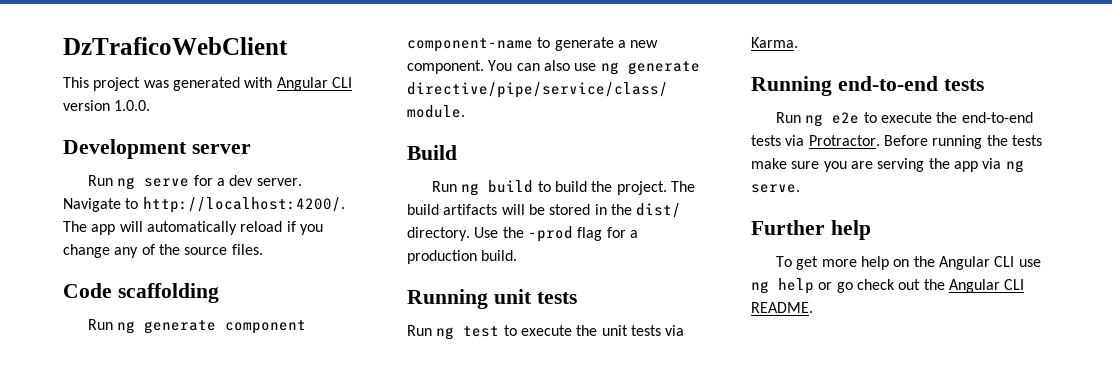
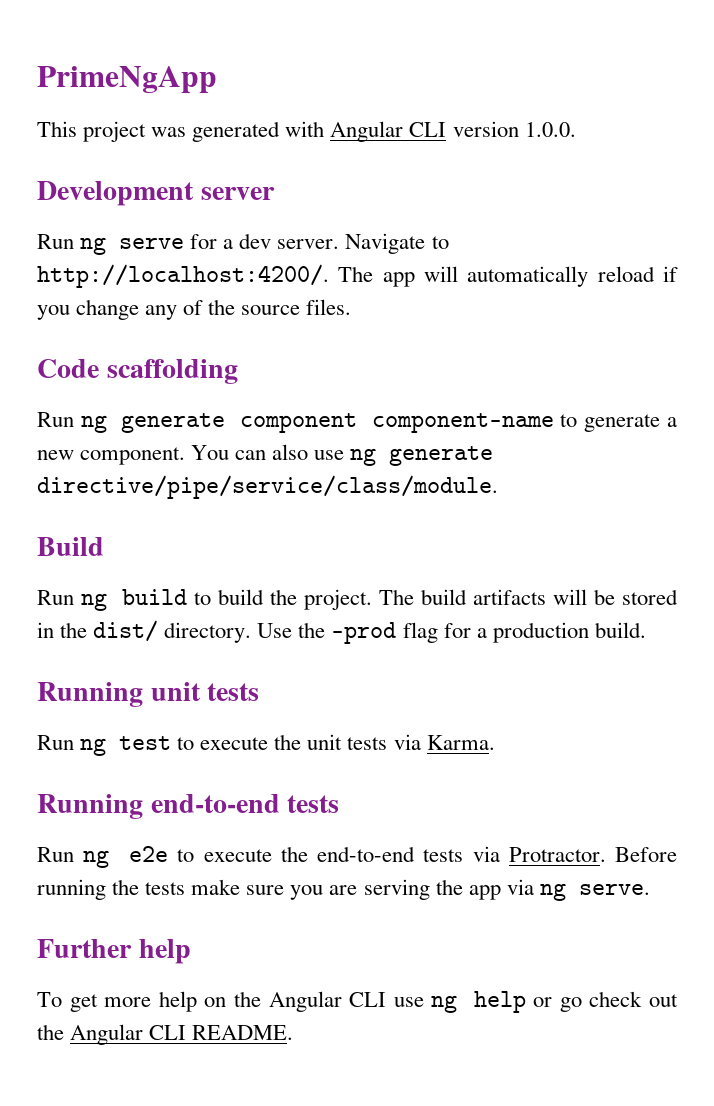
- DzTraficoWebClient
+ PrimeNgApp

